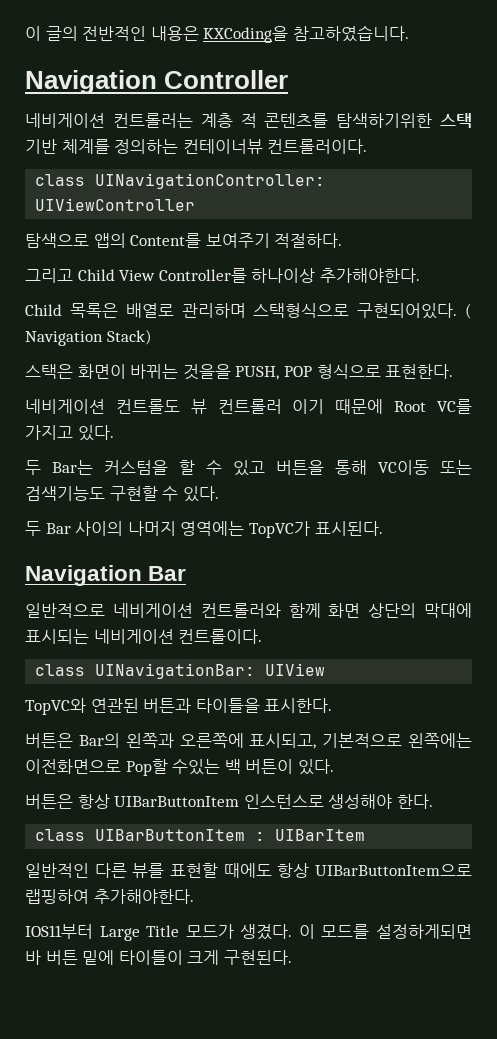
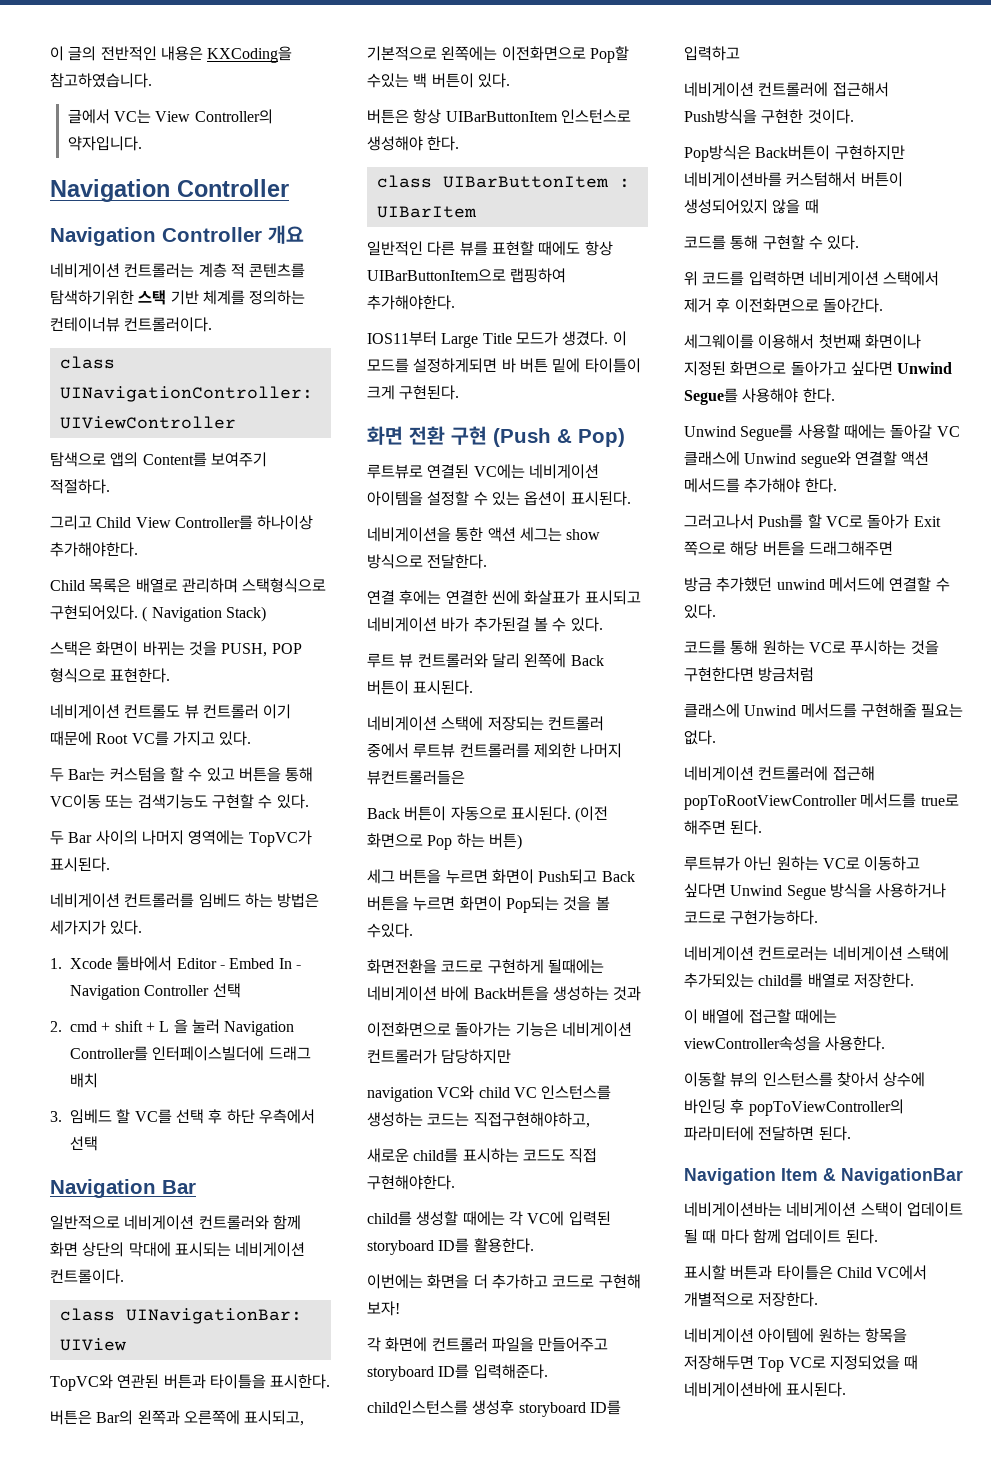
+ 글에서 VC는 View Controller의 약자입니다.
  Navigation Controller
+ Navigation Controller 개요
- 스택은 화면이 바뀌는 것을을 PUSH, POP 형식으로 표현한다.
+ 스택은 화면이 바뀌는 것을 PUSH, POP 형식으로 표현한다.
+ 네비게이션 컨트롤러를 임베드 하는 방법은 세가지가 있다.
+ 1. Xcode 툴바에서 Editor - Embed In - Navigation Controller 선택
+ 2. cmd + shift + L 을 눌러 Navigation Controller를 인터페이스빌더에 드래그 배치
+ 3. 임베드 할 VC를 선택 후 하단 우측에서 선택
+ 화면 전환 구현 (Push & Pop)
+ 루트뷰로 연결된 VC에는 네비게이션 아이템을 설정할 수 있는 옵션이 표시된다.
+ 네비게이션을 통한 액션 세그는 show 방식으로 전달한다.
+ 연결 후에는 연결한 씬에 화살표가 표시되고 네비게이션 바가 추가된걸 볼 수 있다.
+ 루트 뷰 컨트롤러와 달리 왼쪽에 Back 버튼이 표시된다.
+ 네비게이션 스택에 저장되는 컨트롤러 중에서 루트뷰 컨트롤러를 제외한 나머지 뷰컨트롤러들은
+ Back 버튼이 자동으로 표시된다. (이전 화면으로 Pop 하는 버튼)
+ 세그 버튼을 누르면 화면이 Push되고 Back 버튼을 누르면 화면이 Pop되는 것을 볼 수있다.
+ 화면전환을 코드로 구현하게 될때에는 네비게이션 바에 Back버튼을 생성하는 것과
+ 이전화면으로 돌아가는 기능은 네비게이션 컨트롤러가 담당하지만
+ navigation VC와 child VC 인스턴스를 생성하는 코드는 직접구현해야하고,
+ 새로운 child를 표시하는 코드도 직접 구현해야한다.
+ child를 생성할 때에는 각 VC에 입력된 storyboard ID를 활용한다.
+ 이번에는 화면을 더 추가하고 코드로 구현해 보자!
+ 각 화면에 컨트롤러 파일을 만들어주고 storyboard ID를 입력해준다.
+ child인스턴스를 생성후 storyboard ID를 입력하고
+ 네비게이션 컨트롤러에 접근해서 Push방식을 구현한 것이다.
+ Pop방식은 Back버튼이 구현하지만 네비게이션바를 커스텀해서 버튼이 생성되어있지 않을 때
+ 코드를 통해 구현할 수 있다.
+ 위 코드를 입력하면 네비게이션 스택에서 제거 후 이전화면으로 돌아간다.
+ 세그웨이를 이용해서 첫번째 화면이나 지정된 화면으로 돌아가고 싶다면 Unwind Segue를 사용해야 한다.
+ Unwind Segue를 사용할 때에는 돌아갈 VC 클래스에 Unwind segue와 연결할 액션 메서드를 추가해야 한다.
+ 그러고나서 Push를 할 VC로 돌아가 Exit 쪽으로 해당 버튼을 드래그해주면
+ 방금 추가했던 unwind 메서드에 연결할 수 있다.
+ 코드를 통해 원하는 VC로 푸시하는 것을 구현한다면 방금처럼
+ 클래스에 Unwind 메서드를 구현해줄 필요는 없다.
+ 네비게이션 컨트롤러에 접근해 popToRootViewController 메서드를 true로 해주면 된다.
+ 루트뷰가 아닌 원하는 VC로 이동하고 싶다면 Unwind Segue 방식을 사용하거나 코드로 구현가능하다.
+ 네비게이션 컨트로러는 네비게이션 스택에 추가되있는 child를 배열로 저장한다.
+ 이 배열에 접근할 때에는 viewController속성을 사용한다.
+ 이동할 뷰의 인스턴스를 찾아서 상수에 바인딩 후 popToViewController의 파라미터에 전달하면 된다.
+ Navigation Item & NavigationBar
+ 네비게이션바는 네비게이션 스택이 업데이트 될 때 마다 함께 업데이트 된다.
+ 표시할 버튼과 타이틀은 Child VC에서 개별적으로 저장한다.
+ 네비게이션 아이템에 원하는 항목을 저장해두면 Top VC로 지정되었을 때 네비게이션바에 표시된다.

